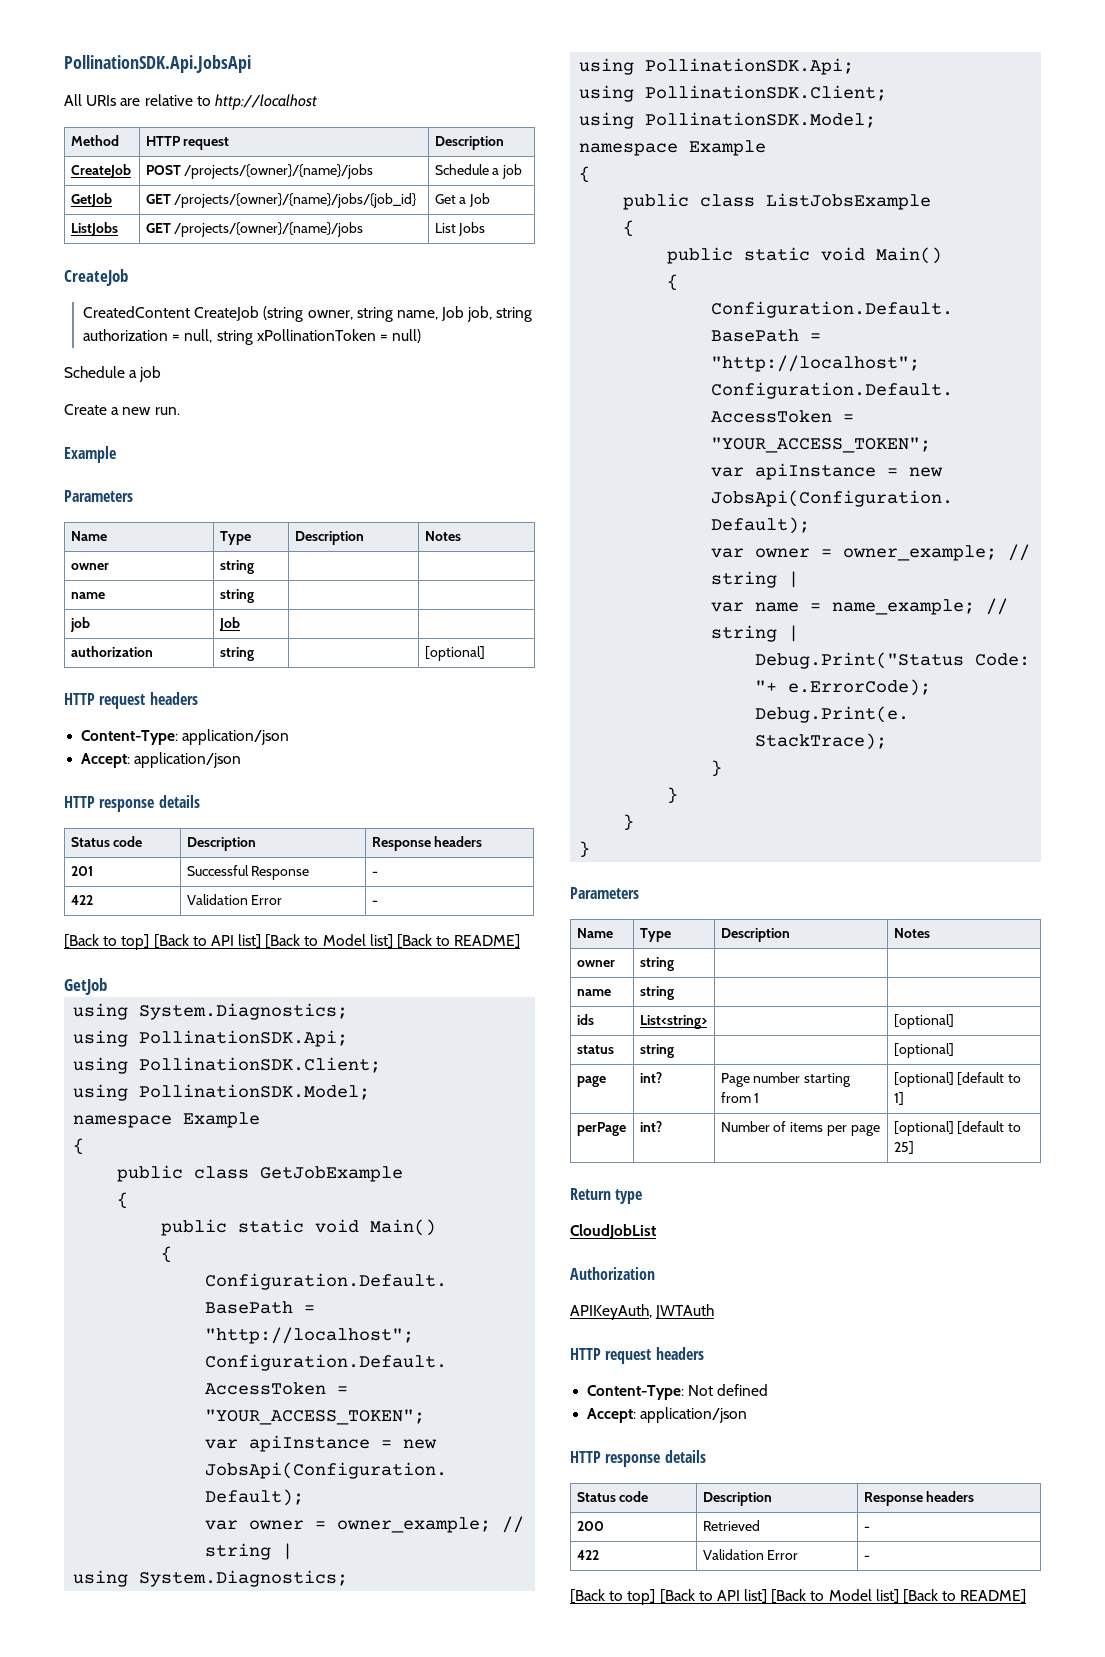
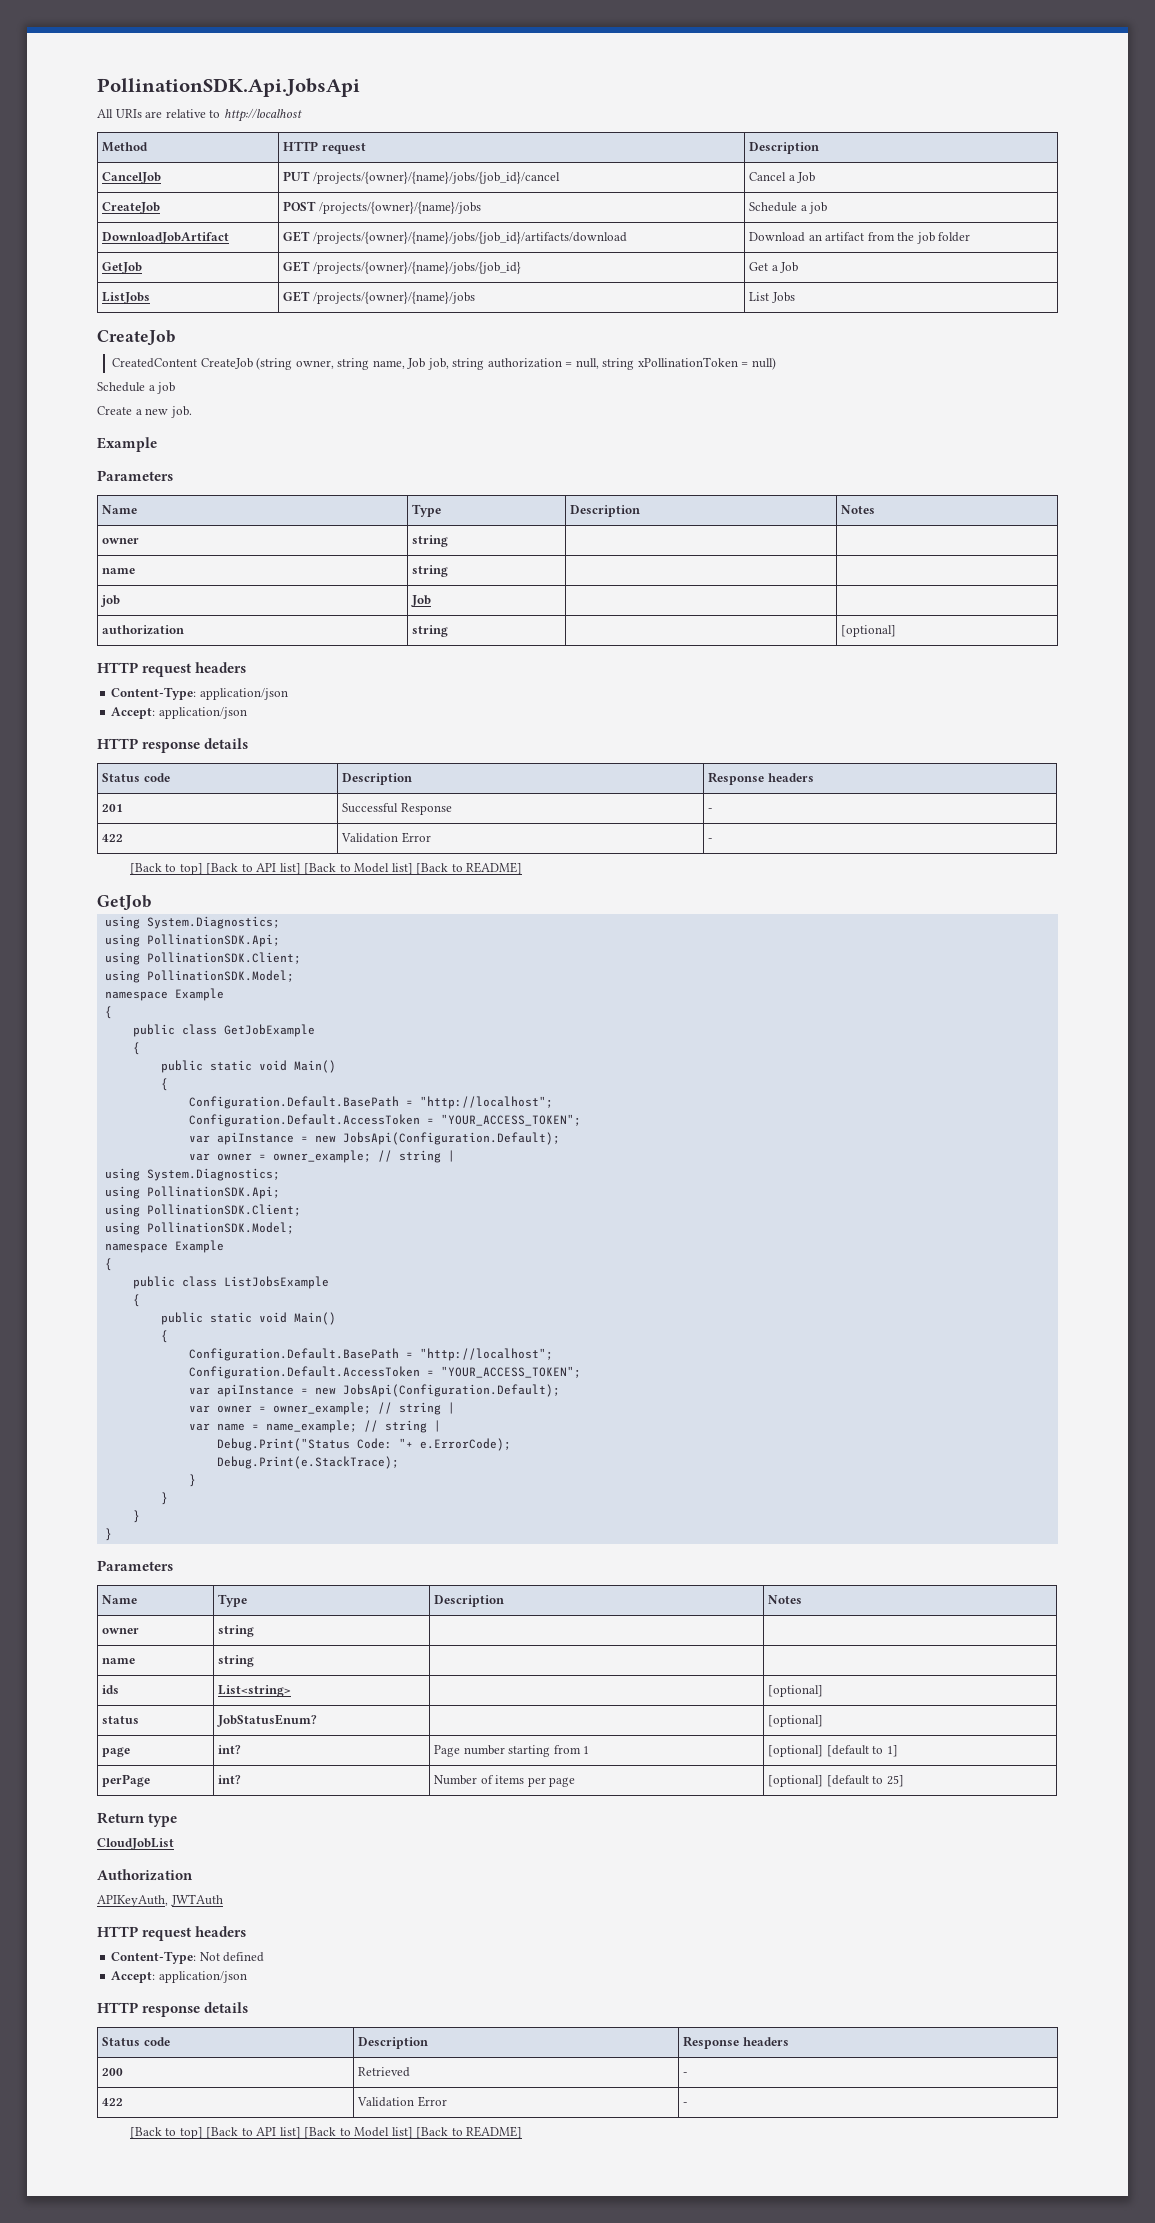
+ CancelJob | PUT /projects/{owner}/{name}/jobs/{job_id}/cancel | Cancel a Job
+ DownloadJobArtifact | GET /projects/{owner}/{name}/jobs/{job_id}/artifacts/download | Download an artifact from the job folder
- Create a new run.
+ Create a new job.
- status | string | | [optional]
+ status | JobStatusEnum? | | [optional]

